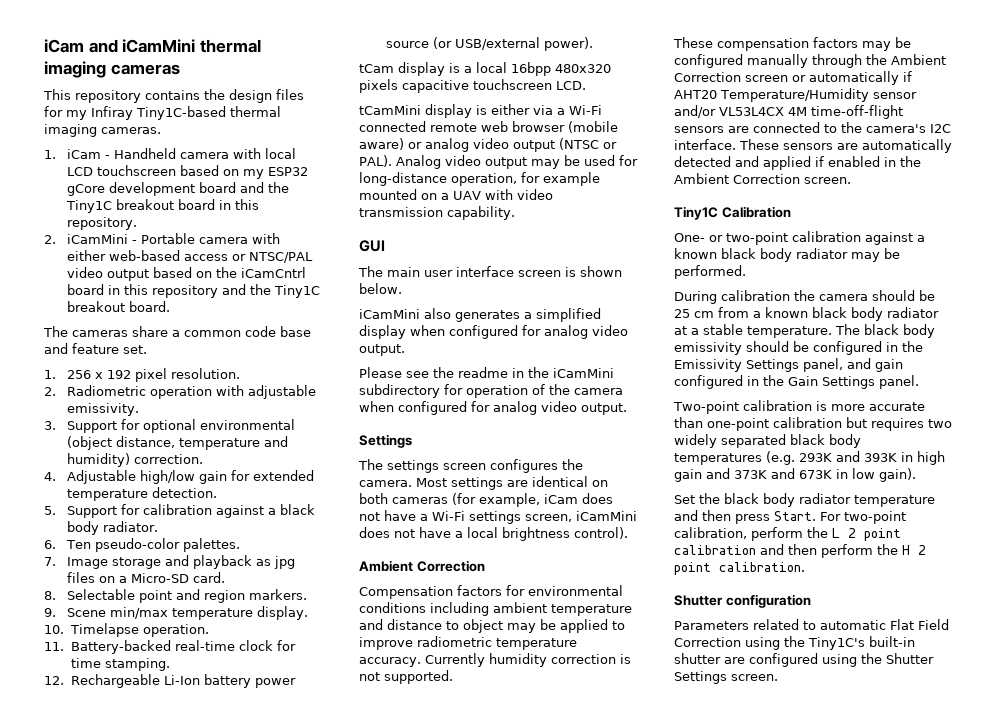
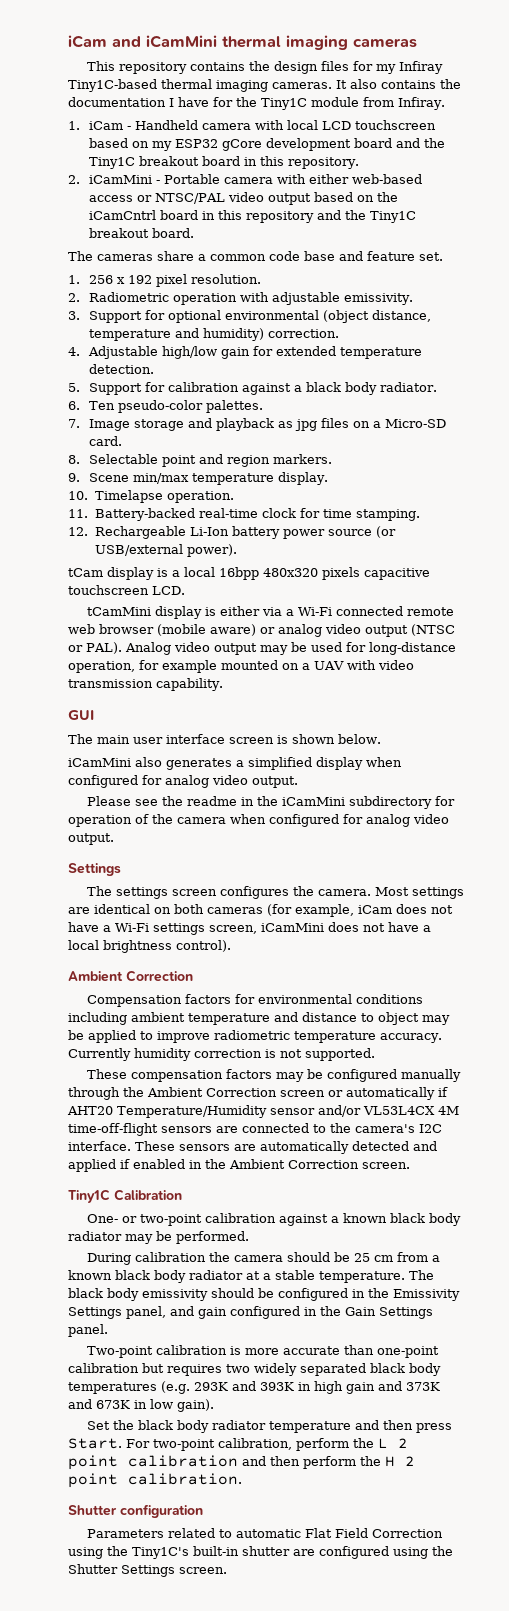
+ It also contains the documentation I have for the Tiny1C module from Infiray.

